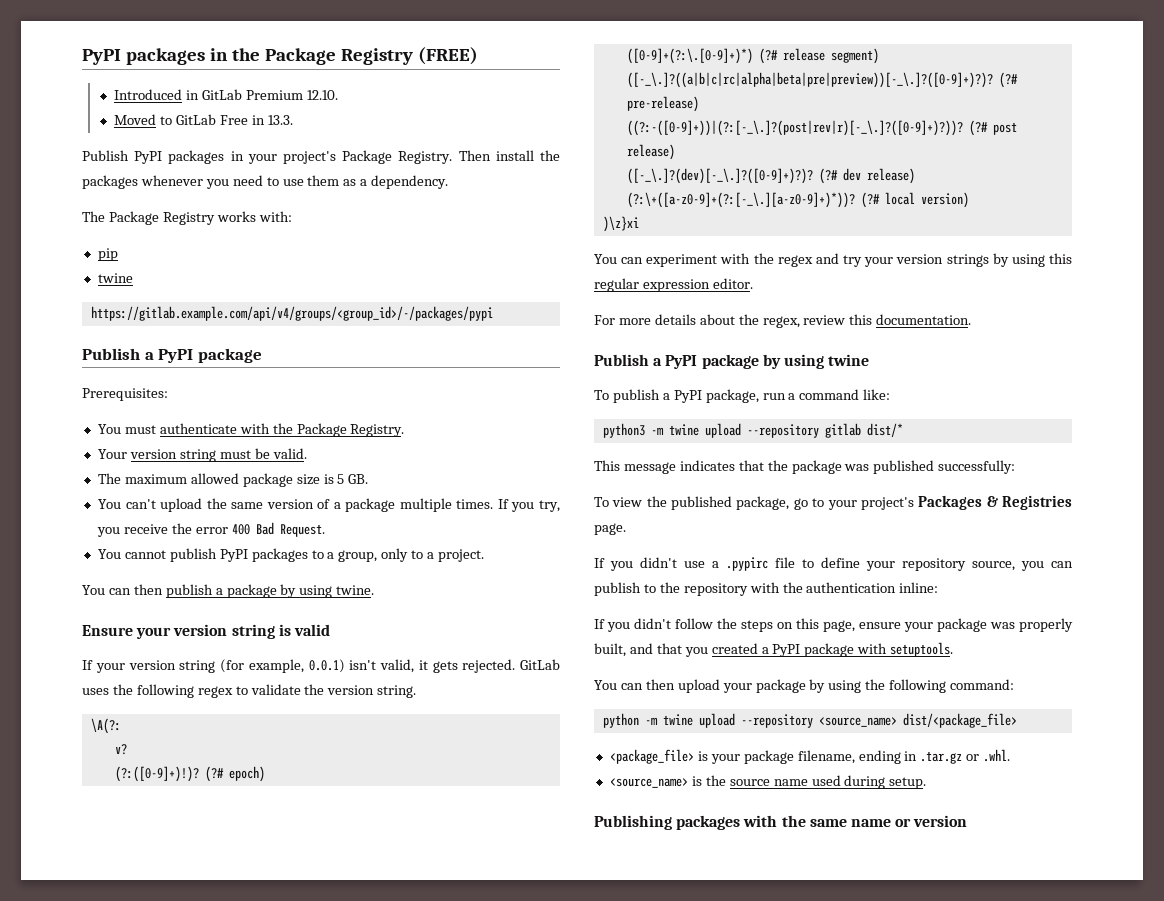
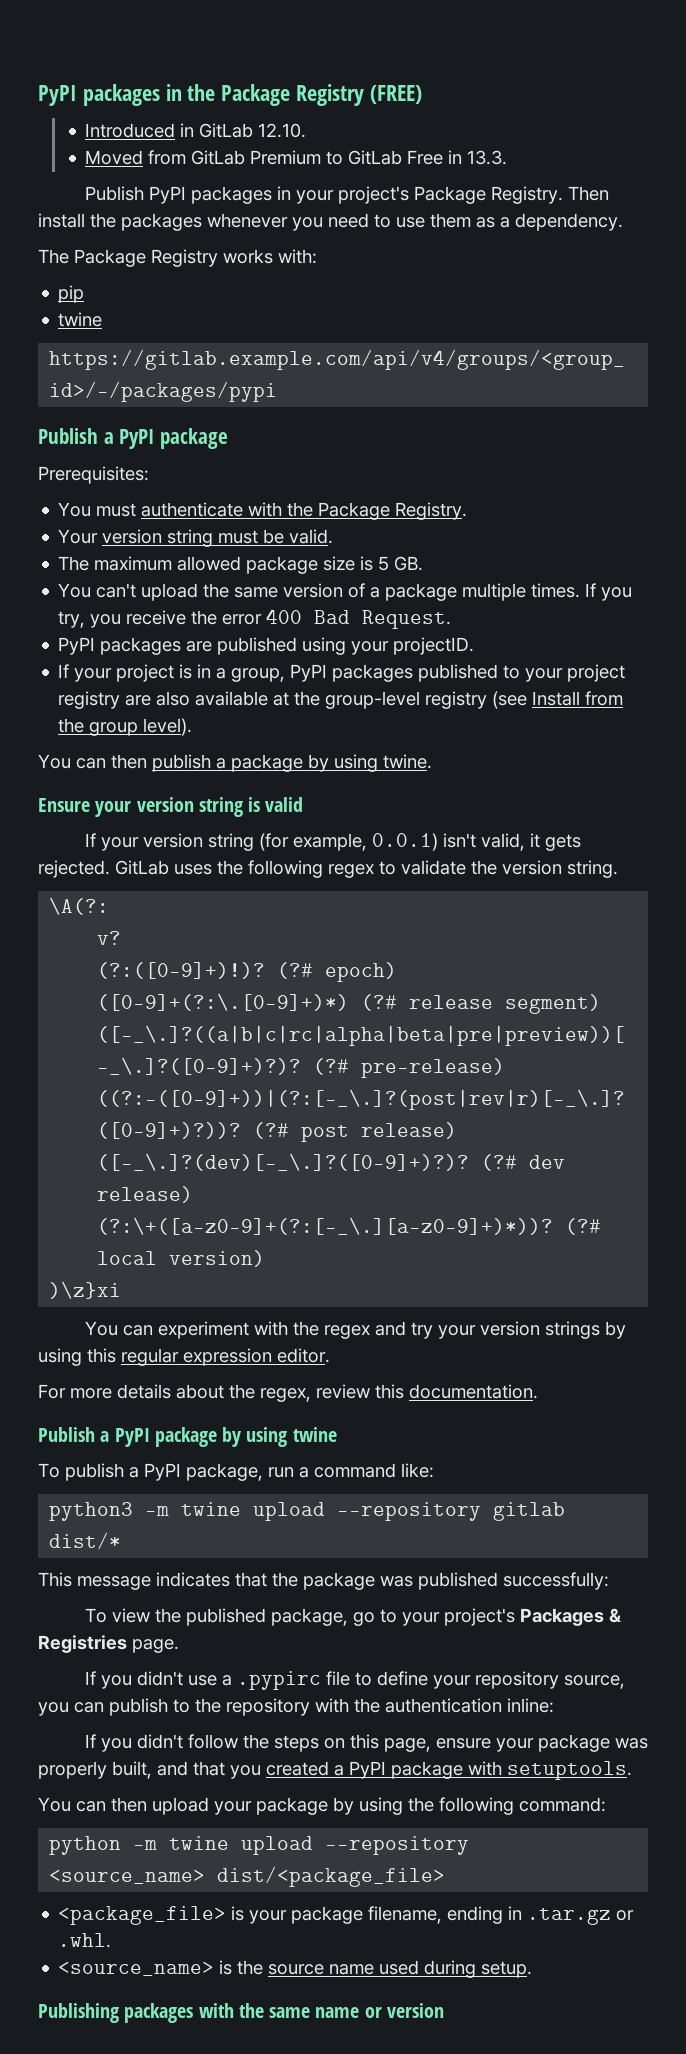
- Introduced in GitLab Premium 12.10.
+ Introduced in GitLab 12.10.
- Moved to GitLab Free in 13.3.
+ Moved from GitLab Premium to GitLab Free in 13.3.
- You cannot publish PyPI packages to a group, only to a project.
+ PyPI packages are published using your projectID.
+ If your project is in a group, PyPI packages published to your project registry are also available at the group-level registry (see Install from the group level).

